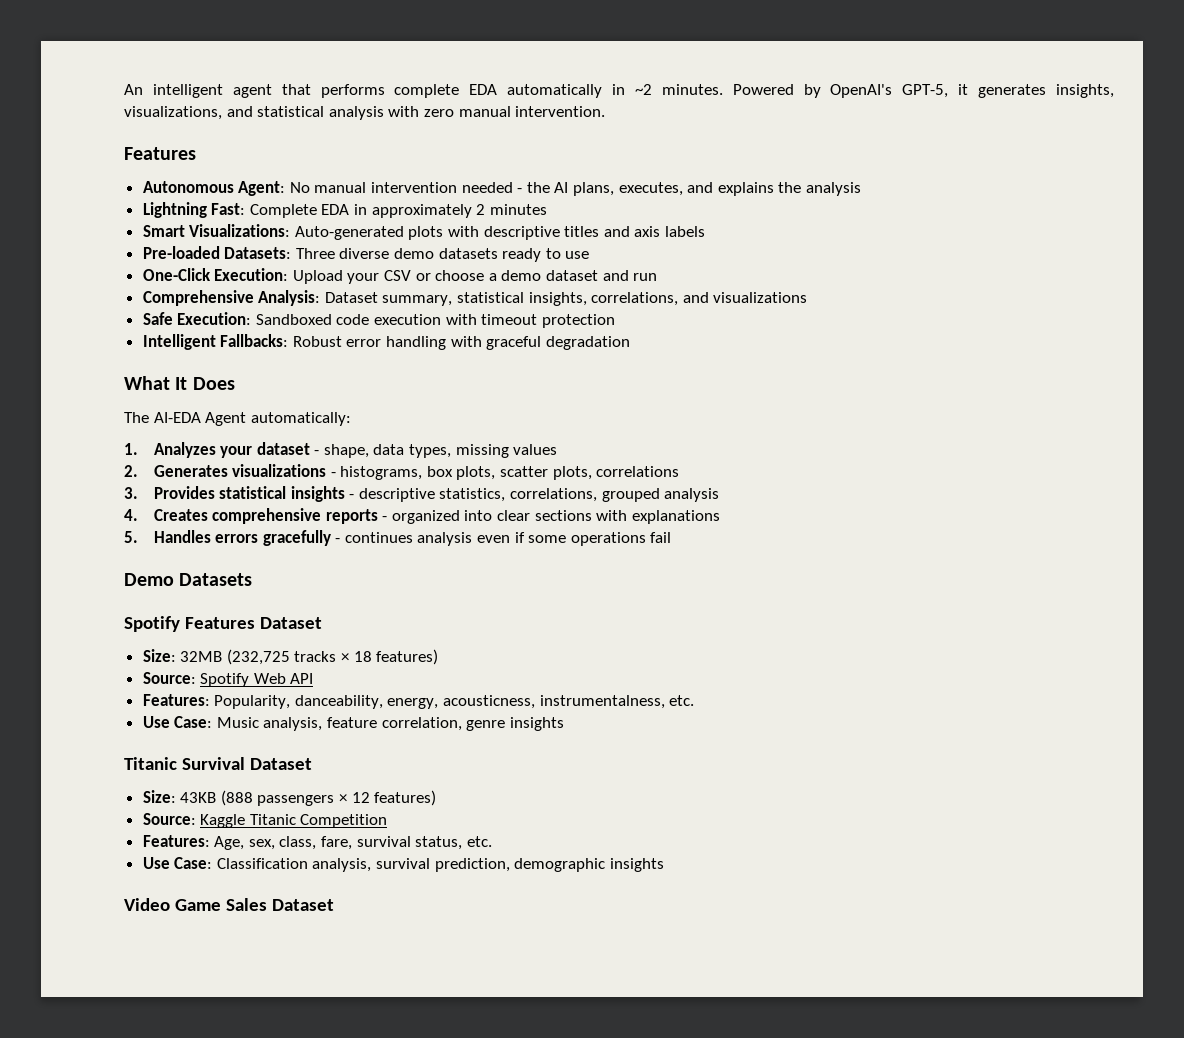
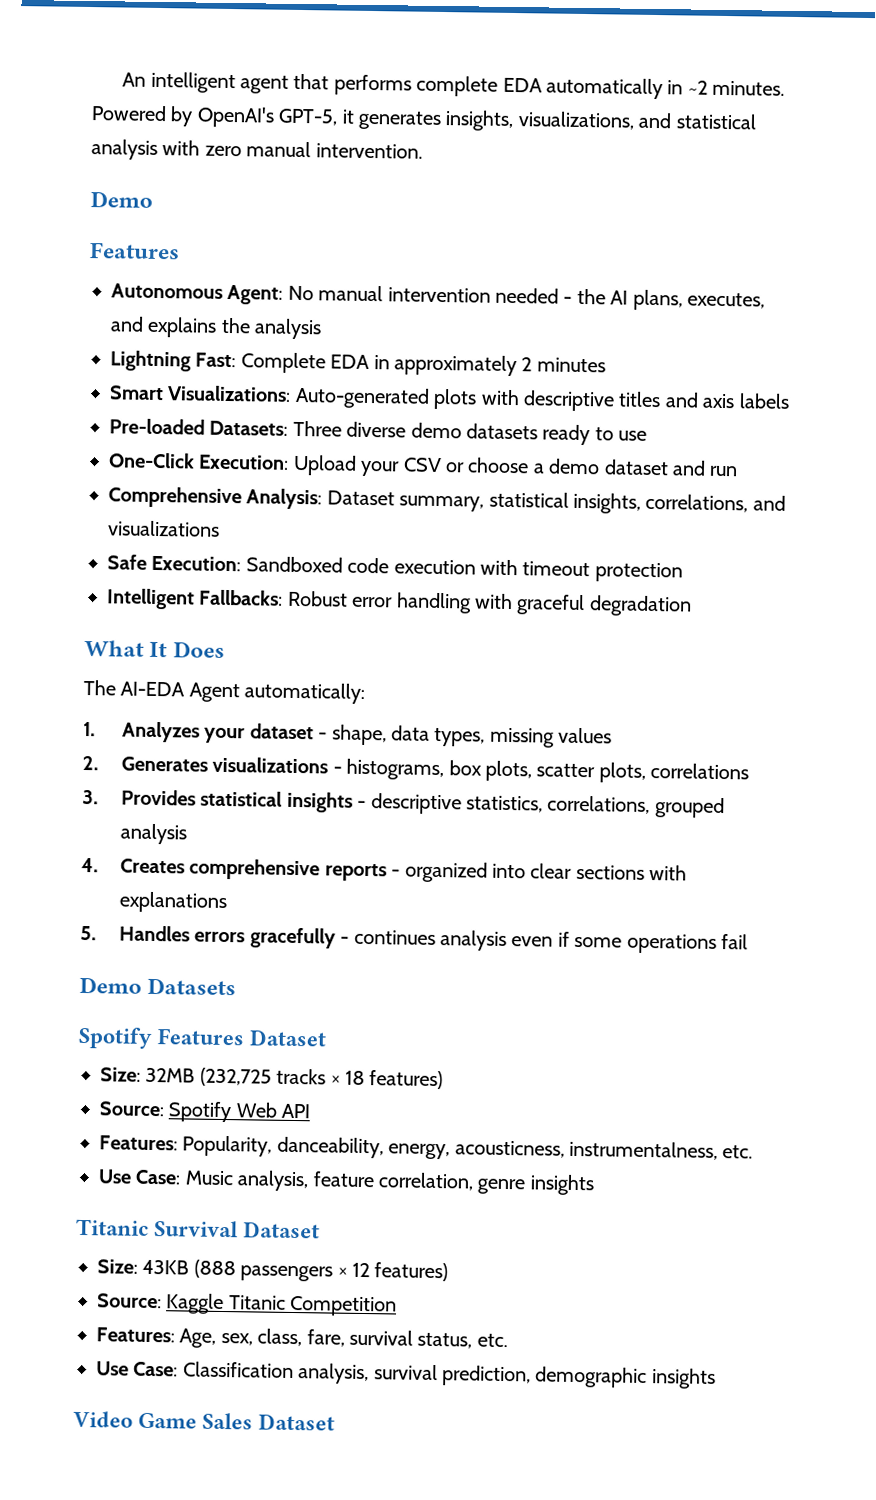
  Powered by OpenAI's GPT-5, it generates insights, visualizations, and statistical analysis with zero manual intervention.
+ Demo

